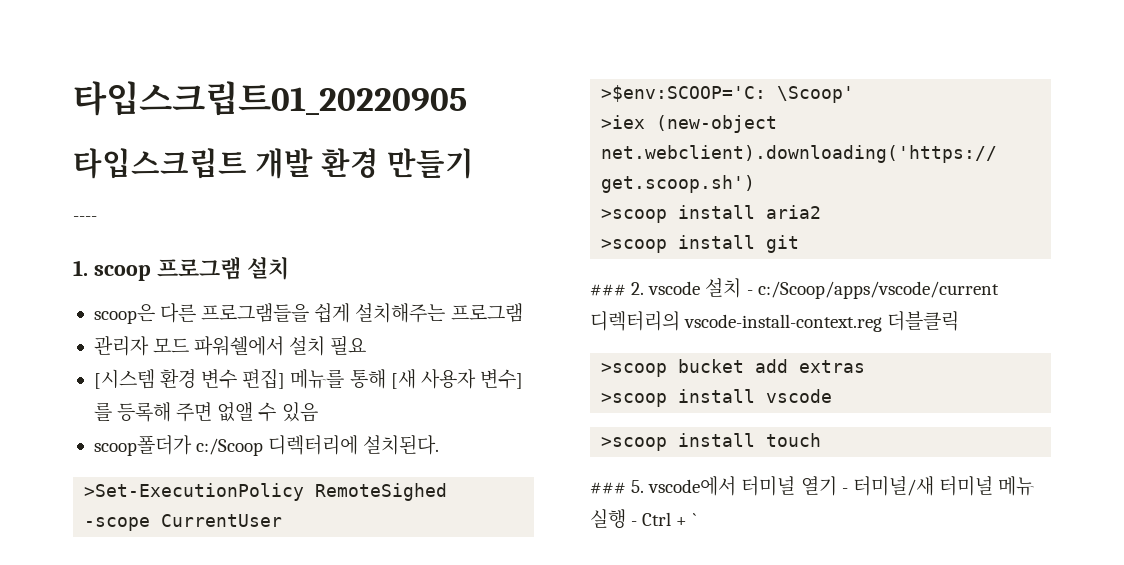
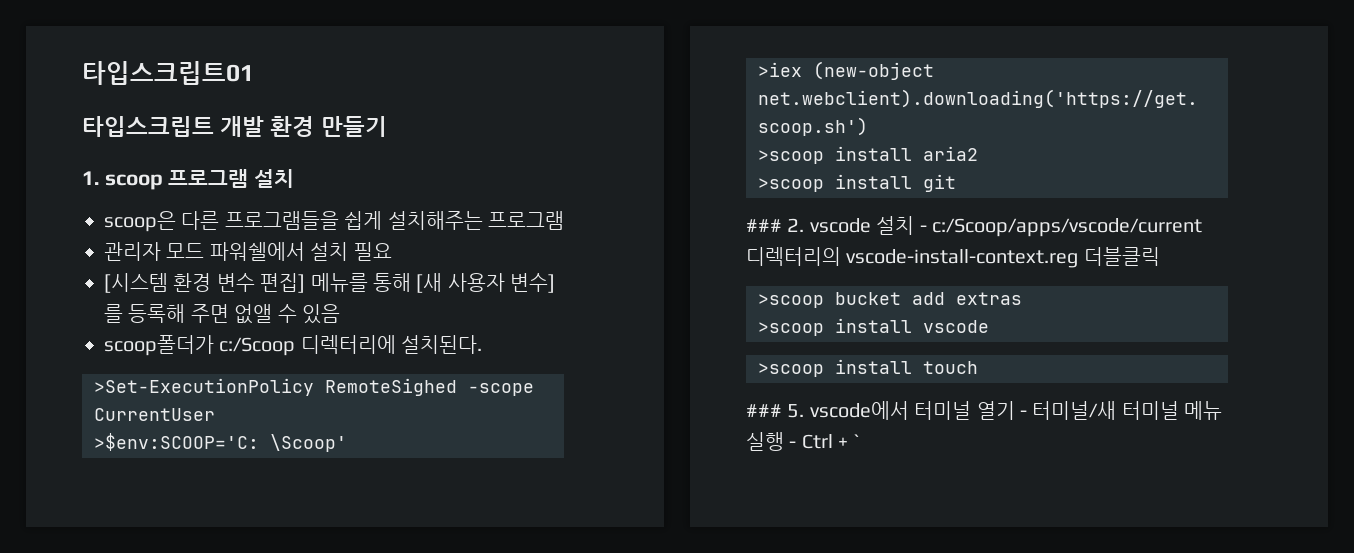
- 타입스크립트01_20220905
+ 타입스크립트01
- ----

